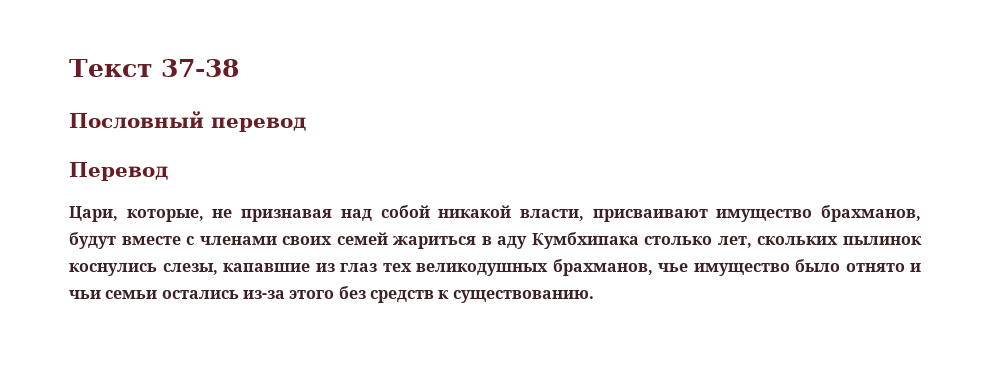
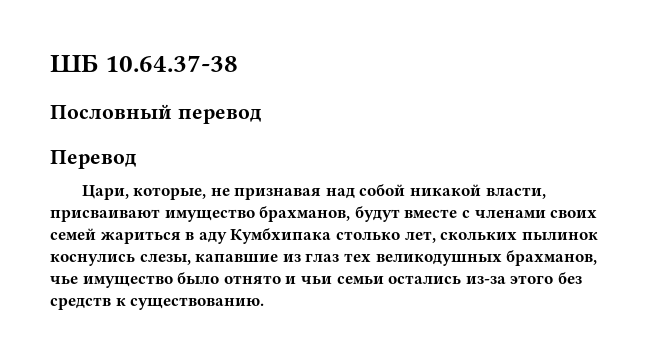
- Текст 37-38
+ ШБ 10.64.37-38

